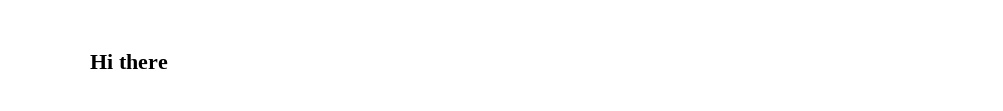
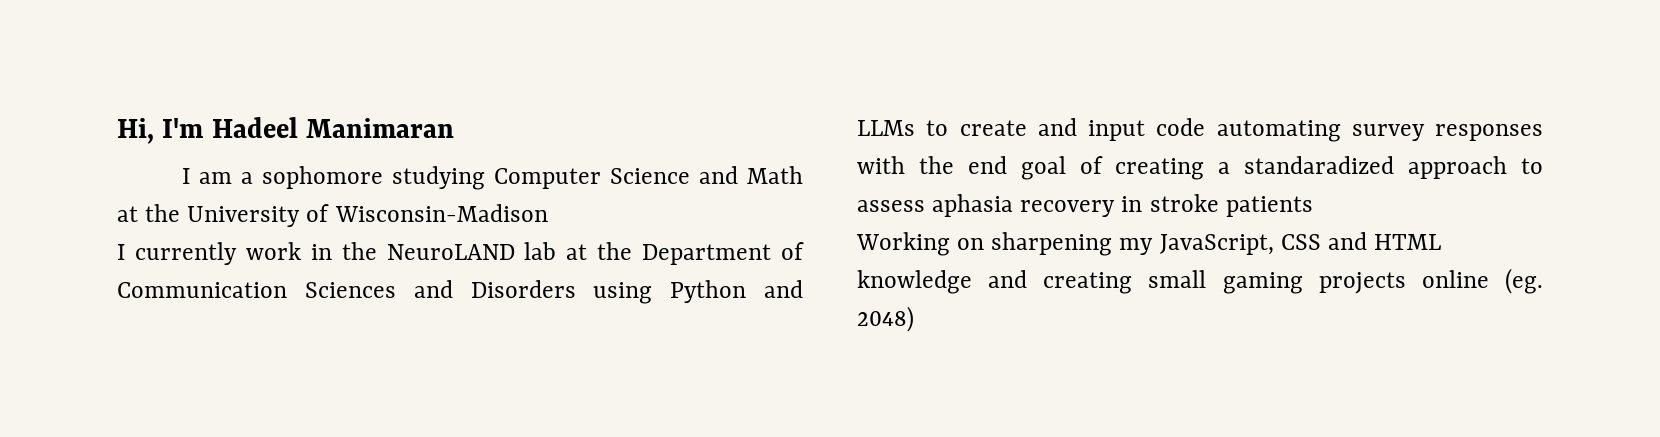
- Hi there
+ Hi, I'm Hadeel Manimaran
+ I am a sophomore studying Computer Science and Math at the University of Wisconsin-Madison
+ I currently work in the NeuroLAND lab at the Department of Communication Sciences and Disorders using Python and LLMs to create and input code automating survey responses with the end goal of creating a standaradized approach to assess aphasia recovery in stroke patients
+ Working on sharpening my JavaScript, CSS and HTML knowledge and creating small gaming projects online (eg. 2048)

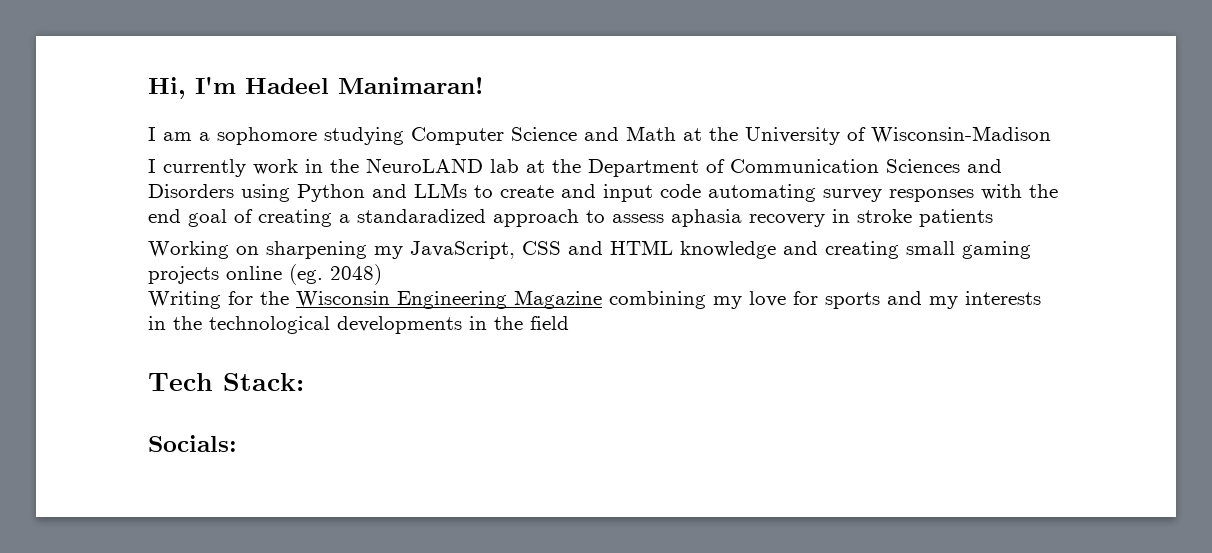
- Hi, I'm Hadeel Manimaran
+ Hi, I'm Hadeel Manimaran!
+ Writing for the Wisconsin Engineering Magazine combining my love for sports and my interests in the technological developments in the field
+ Tech Stack:
+ Socials:

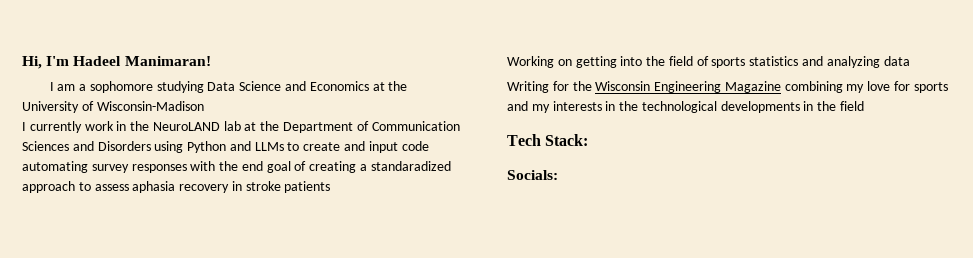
- I am a sophomore studying Computer Science and Math at the University of Wisconsin-Madison
+ I am a sophomore studying Data Science and Economics at the University of Wisconsin-Madison
- Working on sharpening my JavaScript, CSS and HTML knowledge and creating small gaming projects online (eg. 2048)
+ Working on getting into the field of sports statistics and analyzing data

